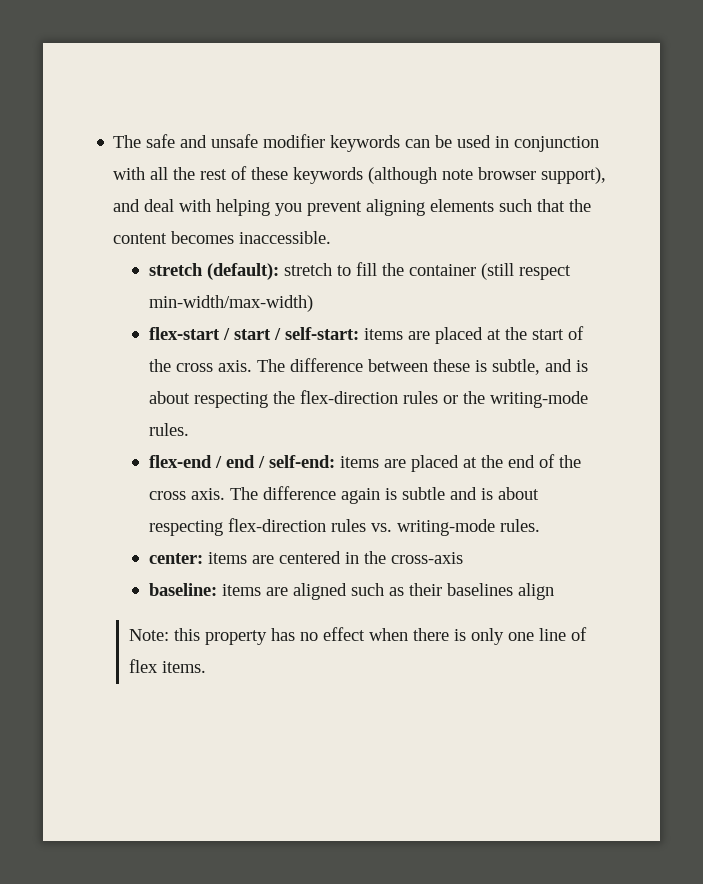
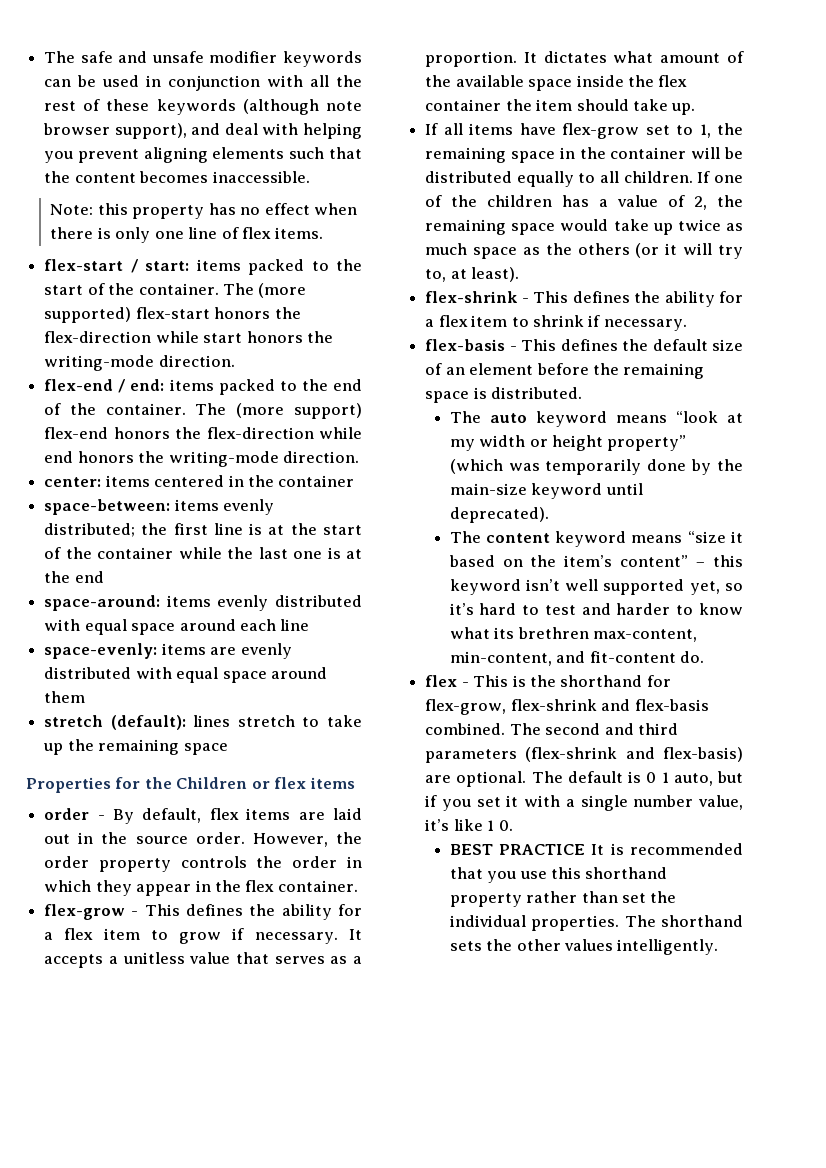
- stretch (default): stretch to fill the container (still respect min-width/max-width)
- flex-start / start / self-start: items are placed at the start of the cross axis. The difference between these is subtle, and is about respecting the flex-direction rules or the writing-mode rules.
- flex-end / end / self-end: items are placed at the end of the cross axis. The difference again is subtle and is about respecting flex-direction rules vs. writing-mode rules.
- center: items are centered in the cross-axis
- baseline: items are aligned such as their baselines align
+ flex-start / start: items packed to the start of the container. The (more supported) flex-start honors the flex-direction while start honors the writing-mode direction.
+ flex-end / end: items packed to the end of the container. The (more support) flex-end honors the flex-direction while end honors the writing-mode direction.
+ center: items centered in the container
+ space-between: items evenly distributed; the first line is at the start of the container while the last one is at the end
+ space-around: items evenly distributed with equal space around each line
+ space-evenly: items are evenly distributed with equal space around them
+ stretch (default): lines stretch to take up the remaining space
+ Properties for the Children or flex items
+ order - By default, flex items are laid out in the source order. However, the order property controls the order in which they appear in the flex container.
+ flex-grow - This defines the ability for a flex item to grow if necessary. It accepts a unitless value that serves as a proportion. It dictates what amount of the available space inside the flex container the item should take up.
+ If all items have flex-grow set to 1, the remaining space in the container will be distributed equally to all children. If one of the children has a value of 2, the remaining space would take up twice as much space as the others (or it will try to, at least).
+ flex-shrink - This defines the ability for a flex item to shrink if necessary.
+ flex-basis - This defines the default size of an element before the remaining space is distributed.
+ The auto keyword means “look at my width or height property” (which was temporarily done by the main-size keyword until deprecated).
+ The content keyword means “size it based on the item’s content” – this keyword isn’t well supported yet, so it’s hard to test and harder to know what its brethren max-content, min-content, and fit-content do.
+ flex - This is the shorthand for flex-grow, flex-shrink and flex-basis combined. The second and third parameters (flex-shrink and flex-basis) are optional. The default is 0 1 auto, but if you set it with a single number value, it’s like 1 0.
+ BEST PRACTICE It is recommended that you use this shorthand property rather than set the individual properties. The shorthand sets the other values intelligently.

